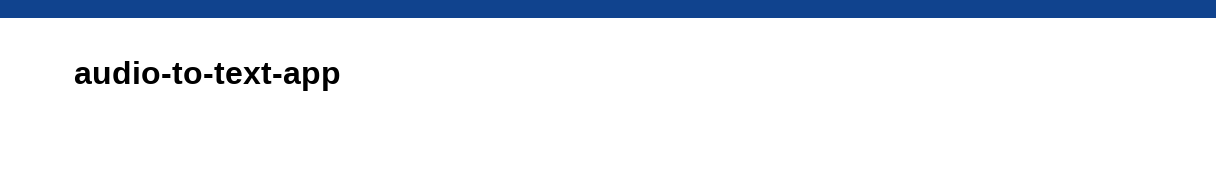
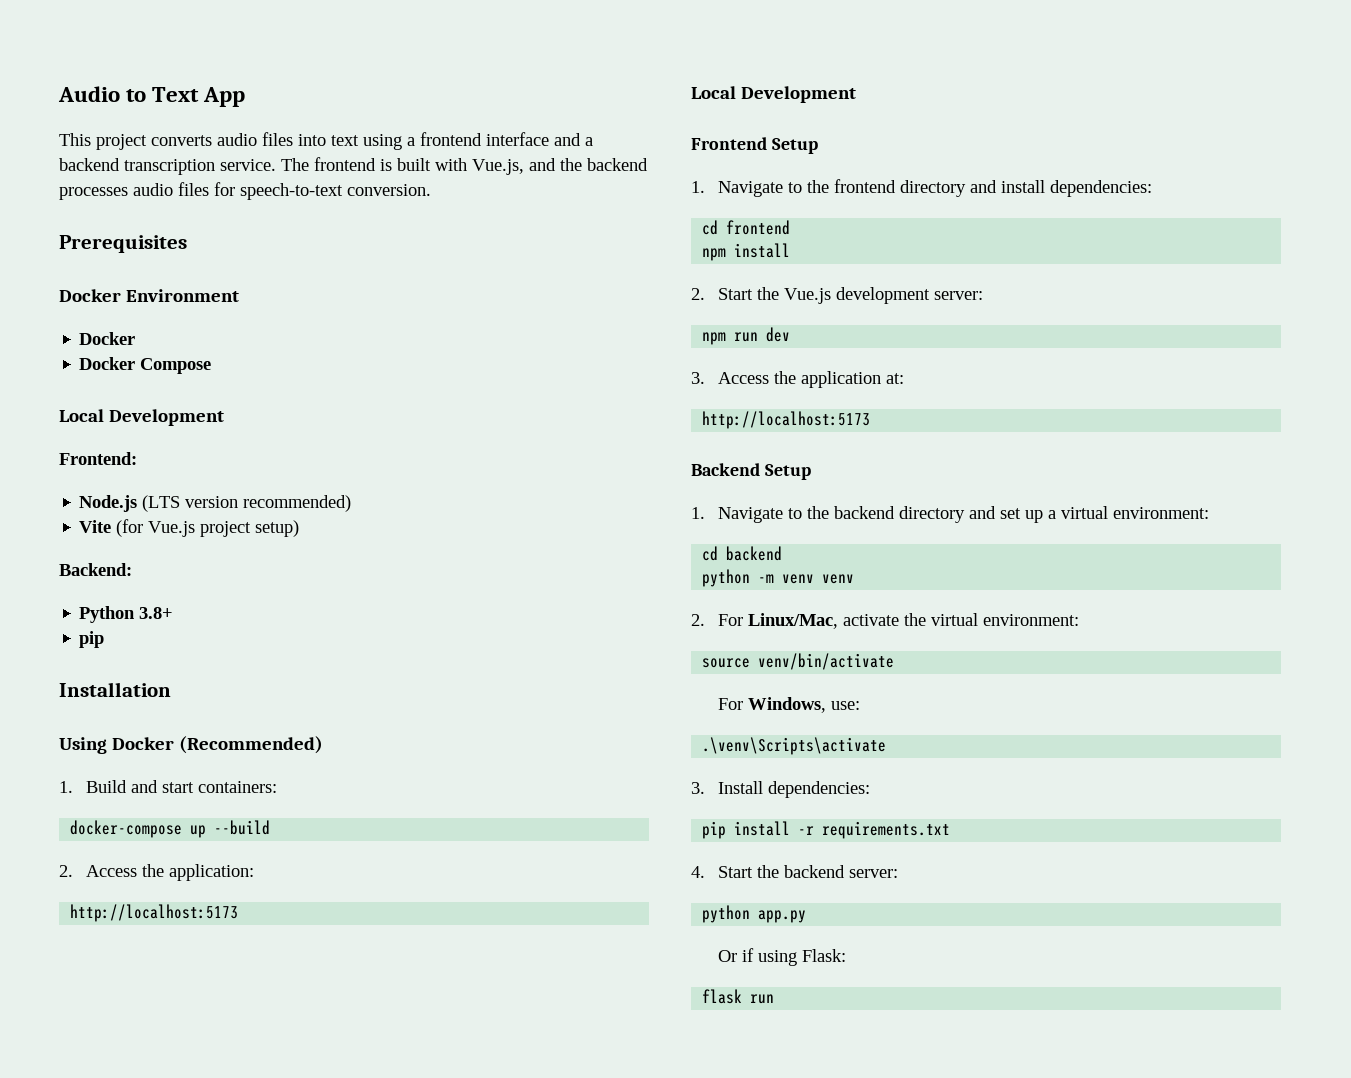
- audio-to-text-app
+ Audio to Text App
+ This project converts audio files into text using a frontend interface and a backend transcription service. The frontend is built with Vue.js, and the backend processes audio files for speech-to-text conversion.
+ Prerequisites
+ Docker Environment
+ Docker
+ Docker Compose
+ Local Development
+ Frontend:
+ Node.js (LTS version recommended)
+ Vite (for Vue.js project setup)
+ Backend:
+ Python 3.8+
+ pip
+ Installation
+ Using Docker (Recommended)
+ 1. Build and start containers:
+ docker-compose up --build
+ 2. Access the application:
+ http://localhost:5173
+ Local Development
+ Frontend Setup
+ 1. Navigate to the frontend directory and install dependencies:
+ cd frontend
+ npm install
+ 2. Start the Vue.js development server:
+ npm run dev
+ 3. Access the application at:
+ http://localhost:5173
+ Backend Setup
+ 1. Navigate to the backend directory and set up a virtual environment:
+ cd backend
+ python -m venv venv
+ 2. For Linux/Mac, activate the virtual environment:
+ source venv/bin/activate
+ For Windows, use:
+ .\venv\Scripts\activate
+ 3. Install dependencies:
+ pip install -r requirements.txt
+ 4. Start the backend server:
+ python app.py
+ Or if using Flask:
+ flask run

